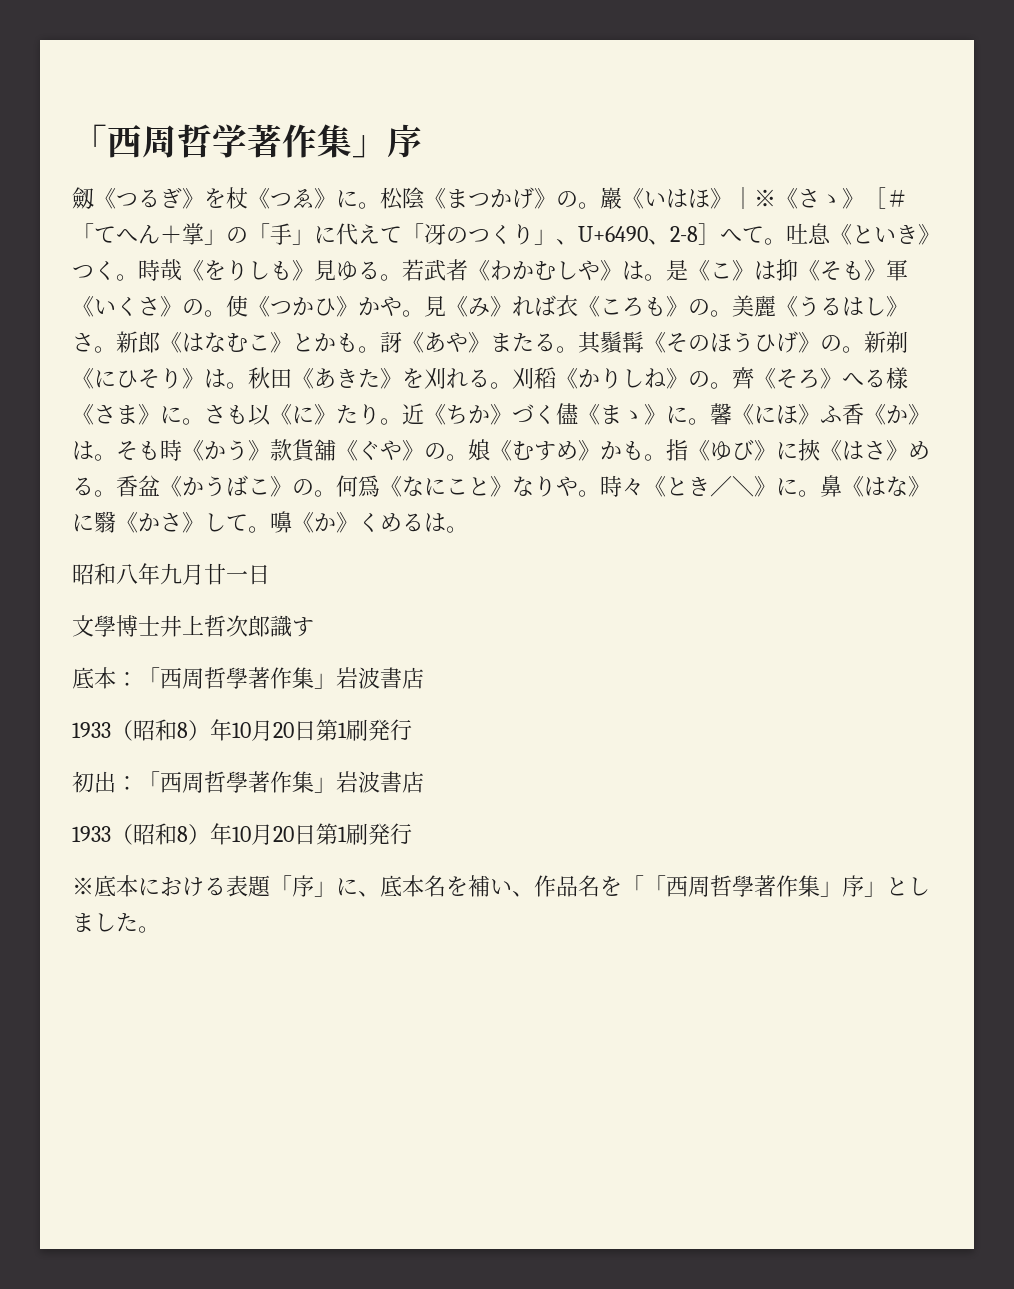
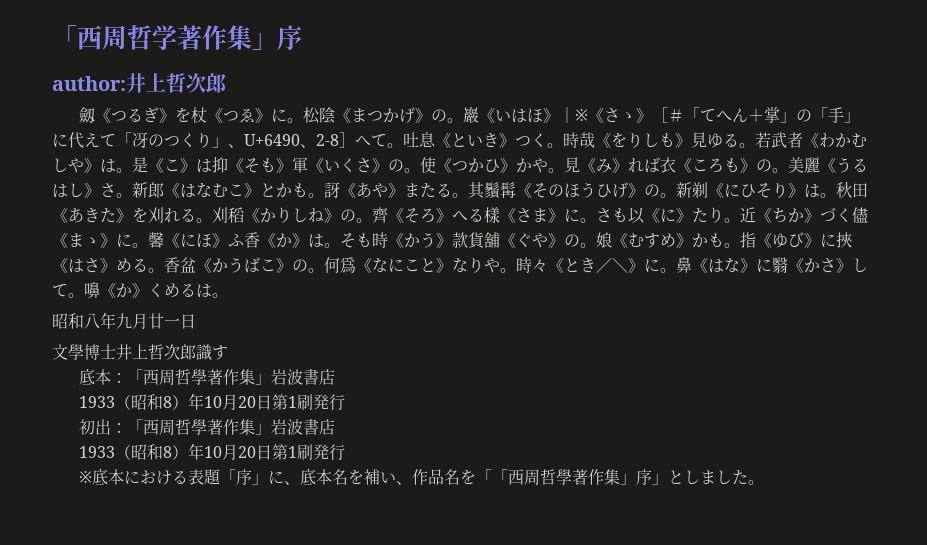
+ author:井上哲次郎

